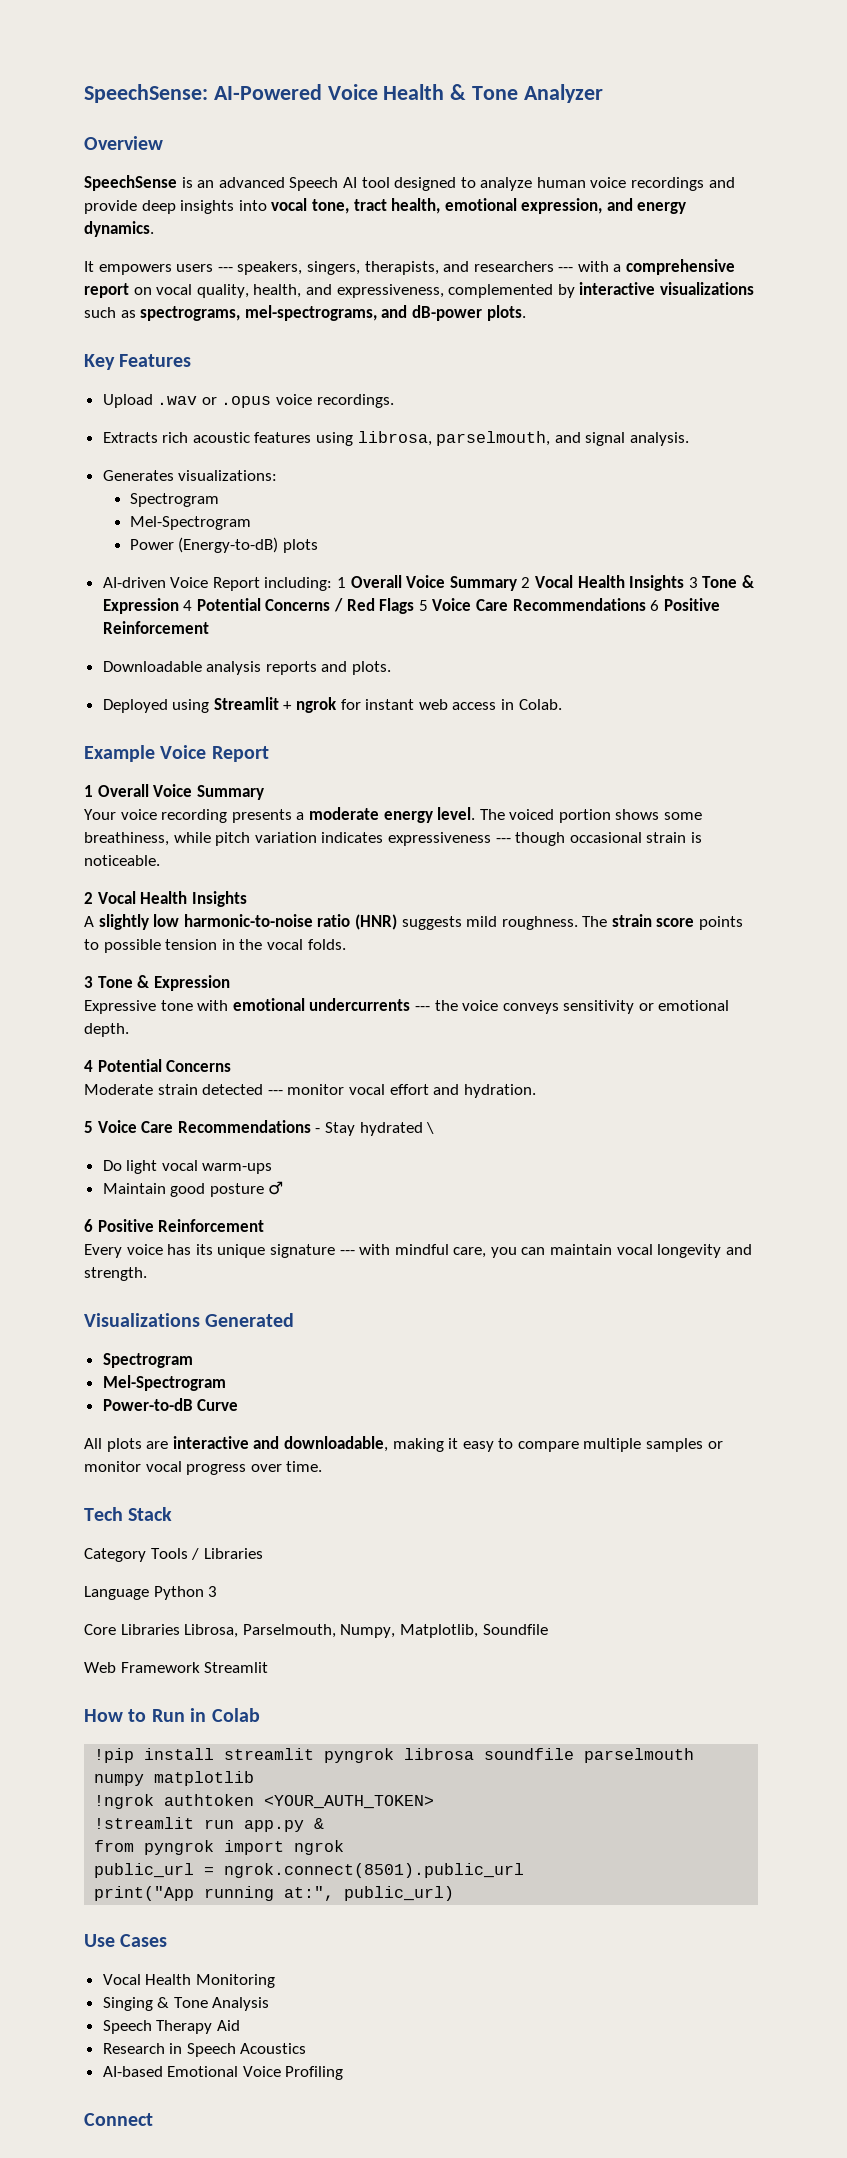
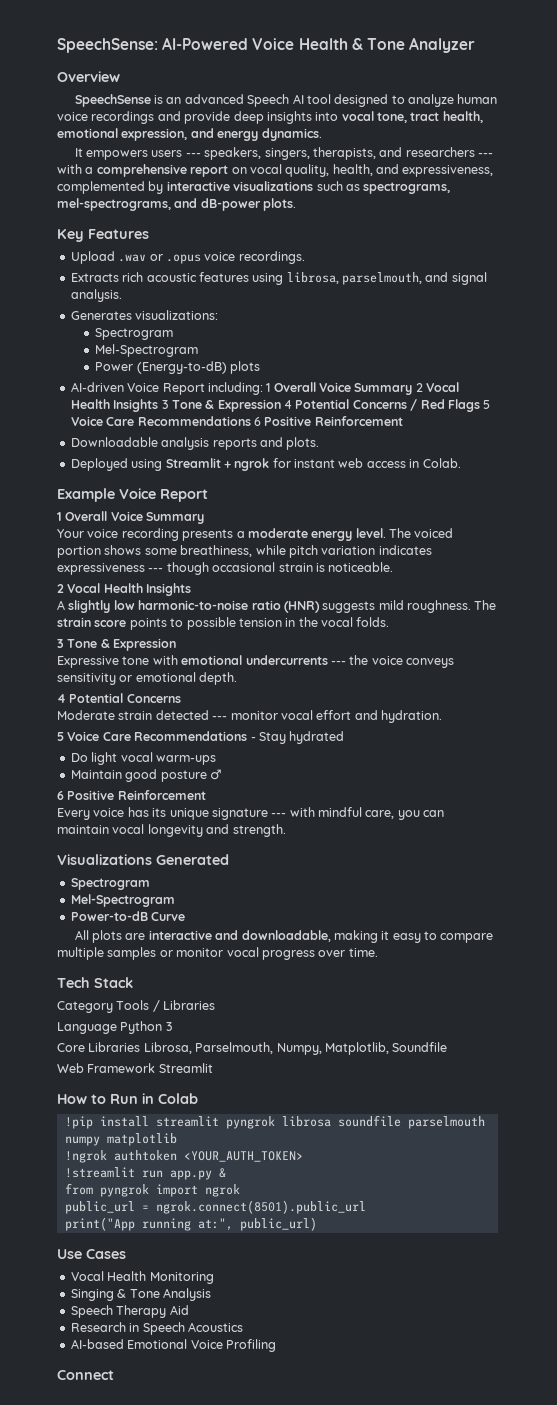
- 5 Voice Care Recommendations - Stay hydrated \
+ 5 Voice Care Recommendations - Stay hydrated

